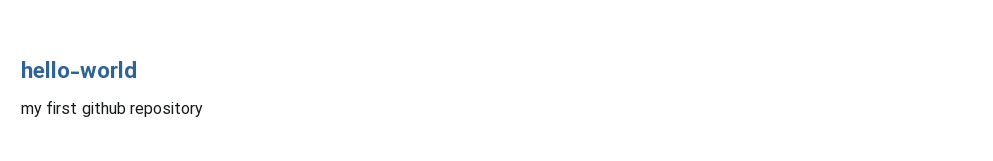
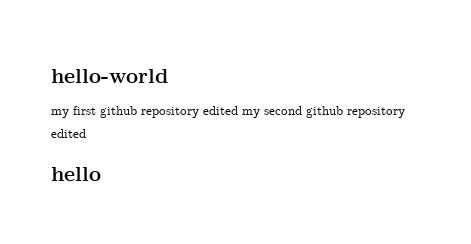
- my first github repository
+ my first github repository edited my second github repository edited
+ hello

